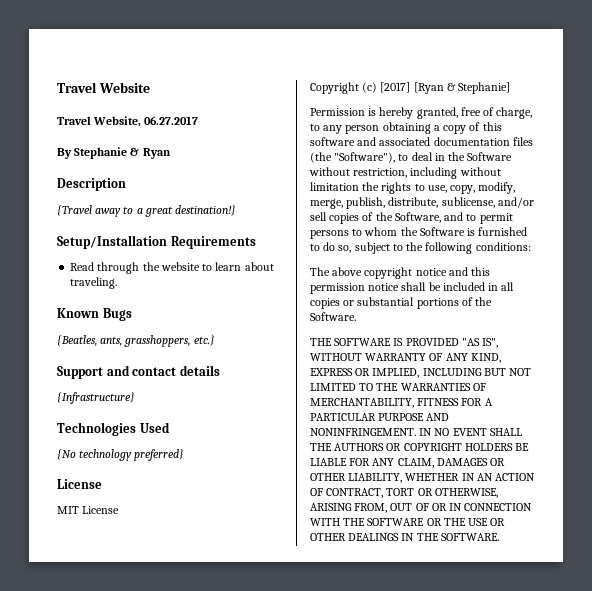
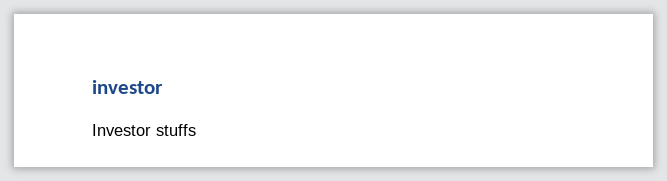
- Travel Website
- Travel Website, 06.27.2017
- By Stephanie & Ryan
- Description
- {Travel away to a great destination!}
- Setup/Installation Requirements
- Read through the website to learn about traveling.
- Known Bugs
- {Beatles, ants, grasshoppers, etc.}
- Support and contact details
- {Infrastructure}
- Technologies Used
- {No technology preferred}
- License
- MIT License
- Copyright (c) [2017] [Ryan & Stephanie]
- Permission is hereby granted, free of charge, to any person obtaining a copy of this software and associated documentation files (the "Software"), to deal in the Software without restriction, including without limitation the rights to use, copy, modify, merge, publish, distribute, sublicense, and/or sell copies of the Software, and to permit persons to whom the Software is furnished to do so, subject to the following conditions:
- The above copyright notice and this permission notice shall be included in all copies or substantial portions of the Software.
- THE SOFTWARE IS PROVIDED "AS IS", WITHOUT WARRANTY OF ANY KIND, EXPRESS OR IMPLIED, INCLUDING BUT NOT LIMITED TO THE WARRANTIES OF MERCHANTABILITY, FITNESS FOR A PARTICULAR PURPOSE AND NONINFRINGEMENT. IN NO EVENT SHALL THE AUTHORS OR COPYRIGHT HOLDERS BE LIABLE FOR ANY CLAIM, DAMAGES OR OTHER LIABILITY, WHETHER IN AN ACTION OF CONTRACT, TORT OR OTHERWISE, ARISING FROM, OUT OF OR IN CONNECTION WITH THE SOFTWARE OR THE USE OR OTHER DEALINGS IN THE SOFTWARE.
+ investor
+ Investor stuffs

